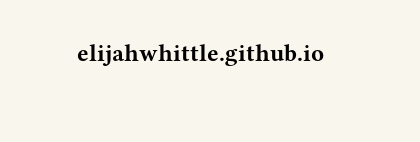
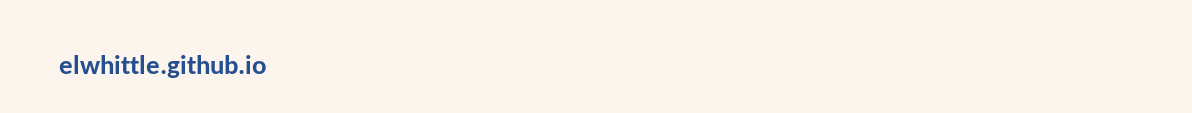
- elijahwhittle.github.io
+ elwhittle.github.io

